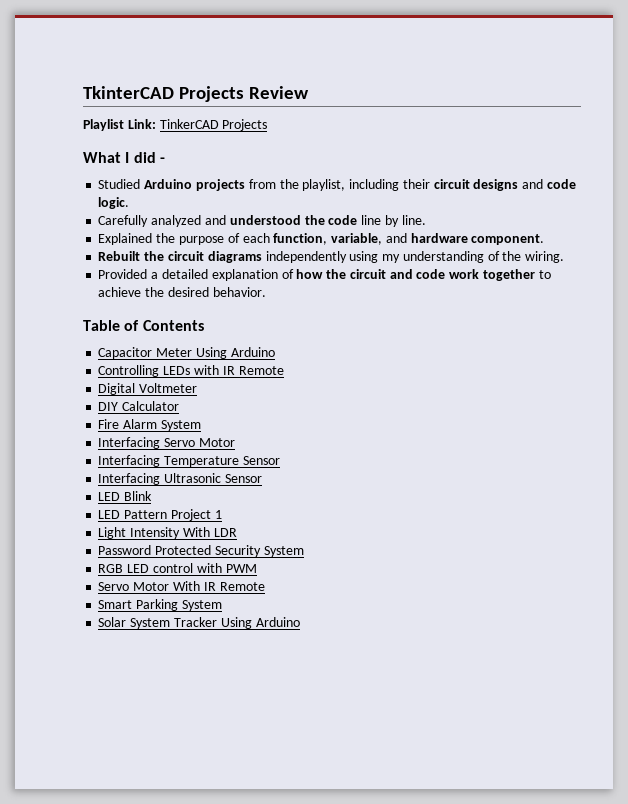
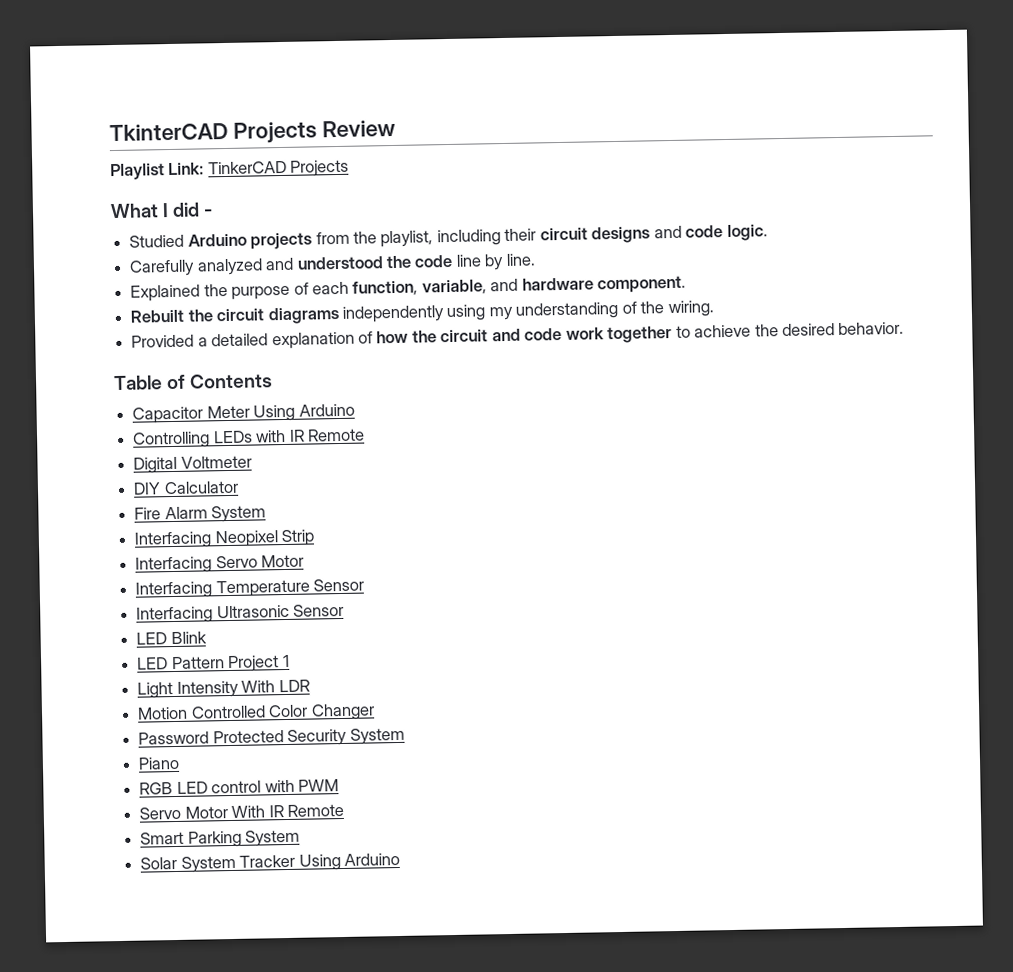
+ Interfacing Neopixel Strip
+ Motion Controlled Color Changer
+ Piano

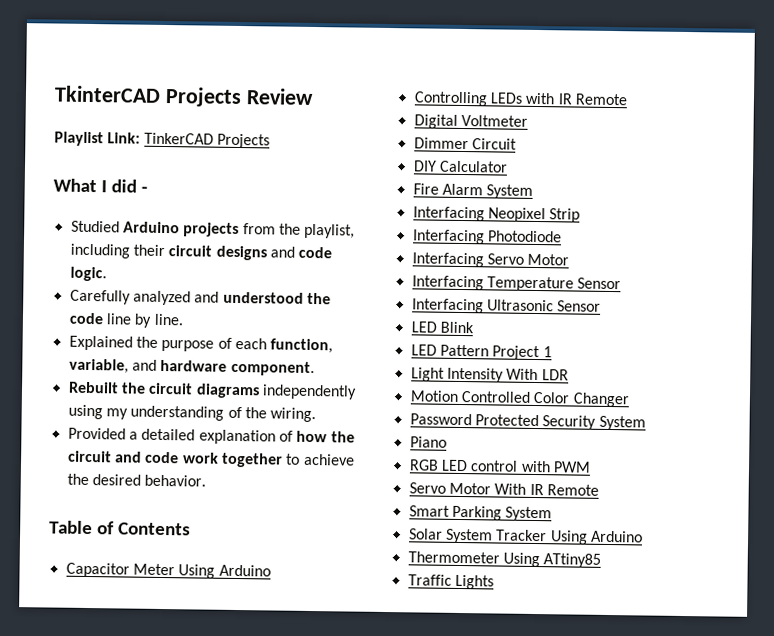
+ Dimmer Circuit
+ Interfacing Photodiode
+ Thermometer Using ATtiny85
+ Traffic Lights

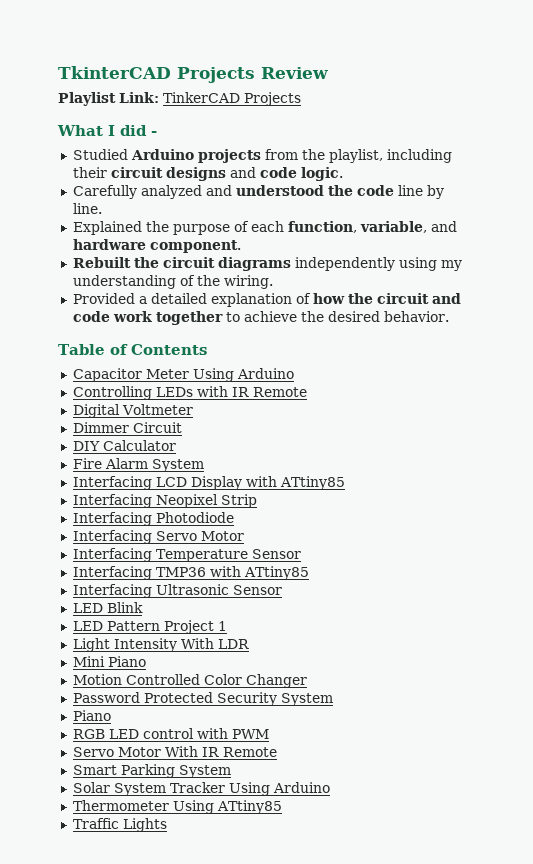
+ Interfacing LCD Display with ATtiny85
+ Interfacing TMP36 with ATtiny85
+ Mini Piano

